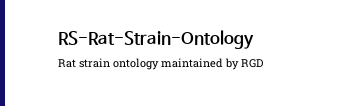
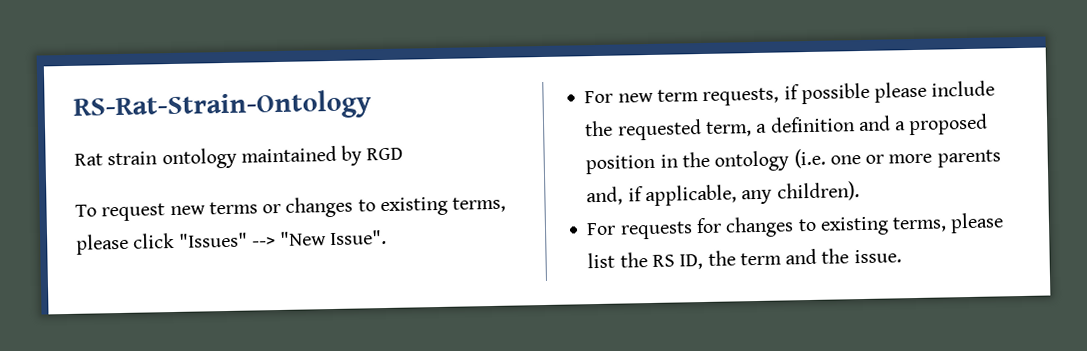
+ To request new terms or changes to existing terms, please click "Issues" --> "New Issue".
+ For new term requests, if possible please include the requested term, a definition and a proposed position in the ontology (i.e. one or more parents and, if applicable, any children).
+ For requests for changes to existing terms, please list the RS ID, the term and the issue.

